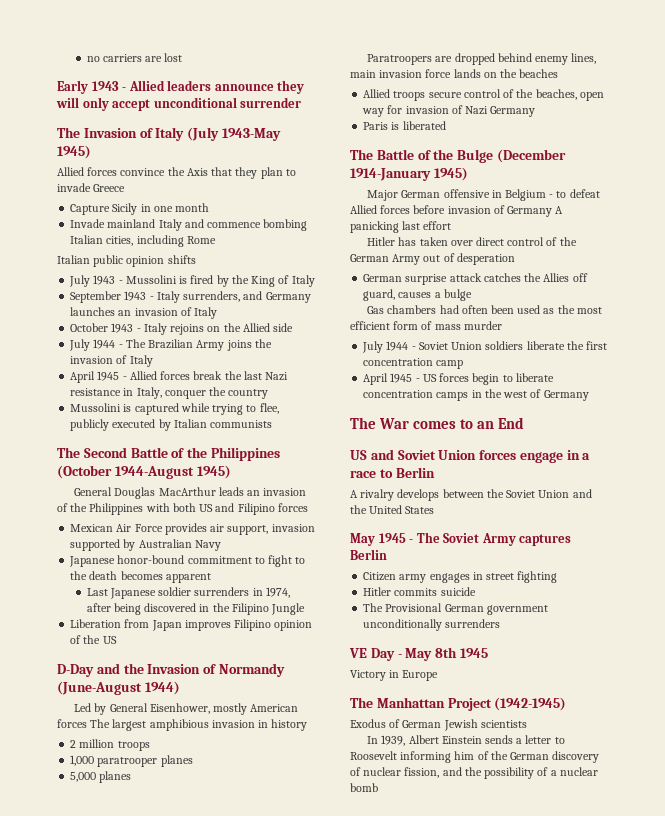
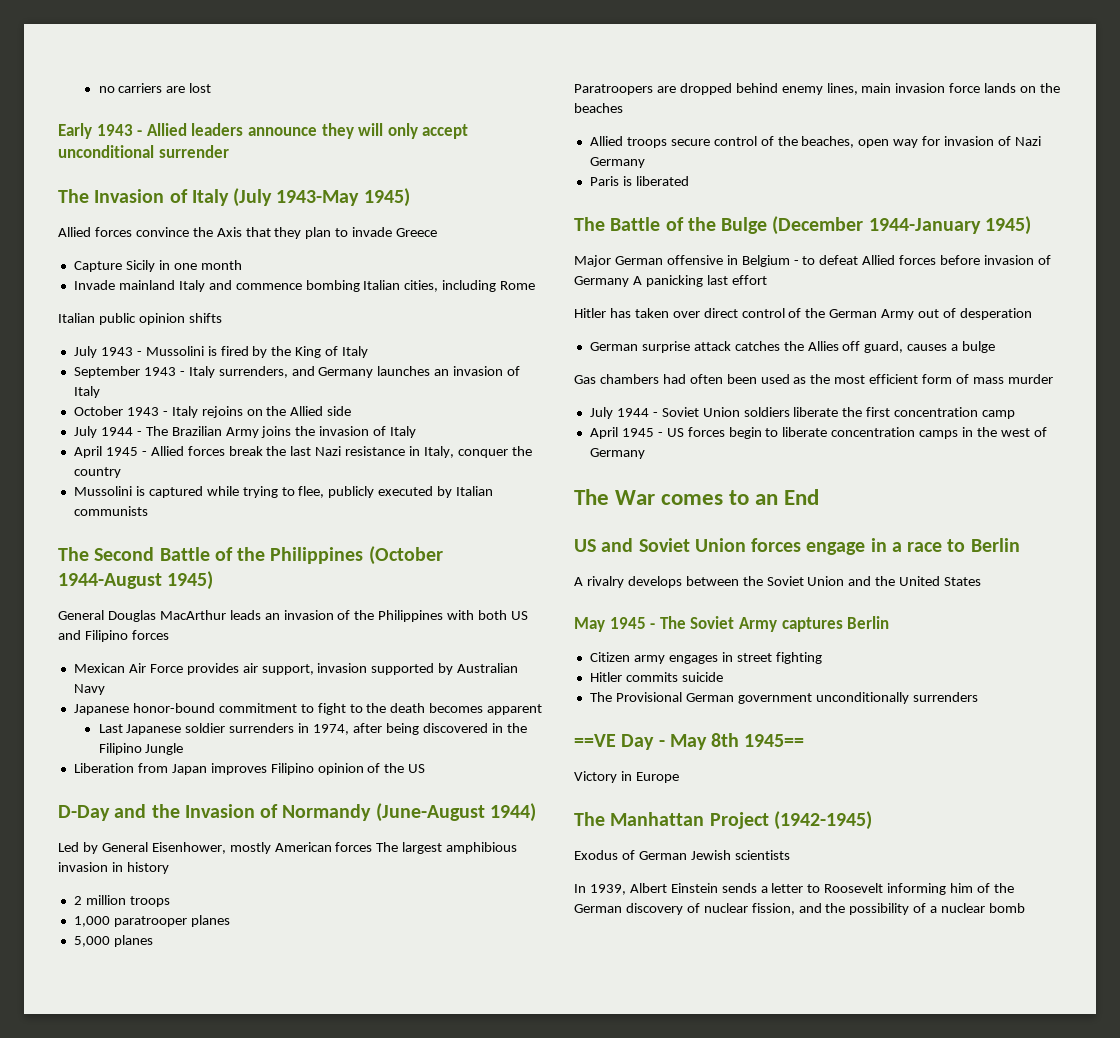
- The Battle of the Bulge (December 1914-January 1945)
+ The Battle of the Bulge (December 1944-January 1945)
- VE Day - May 8th 1945
+ ==VE Day - May 8th 1945==

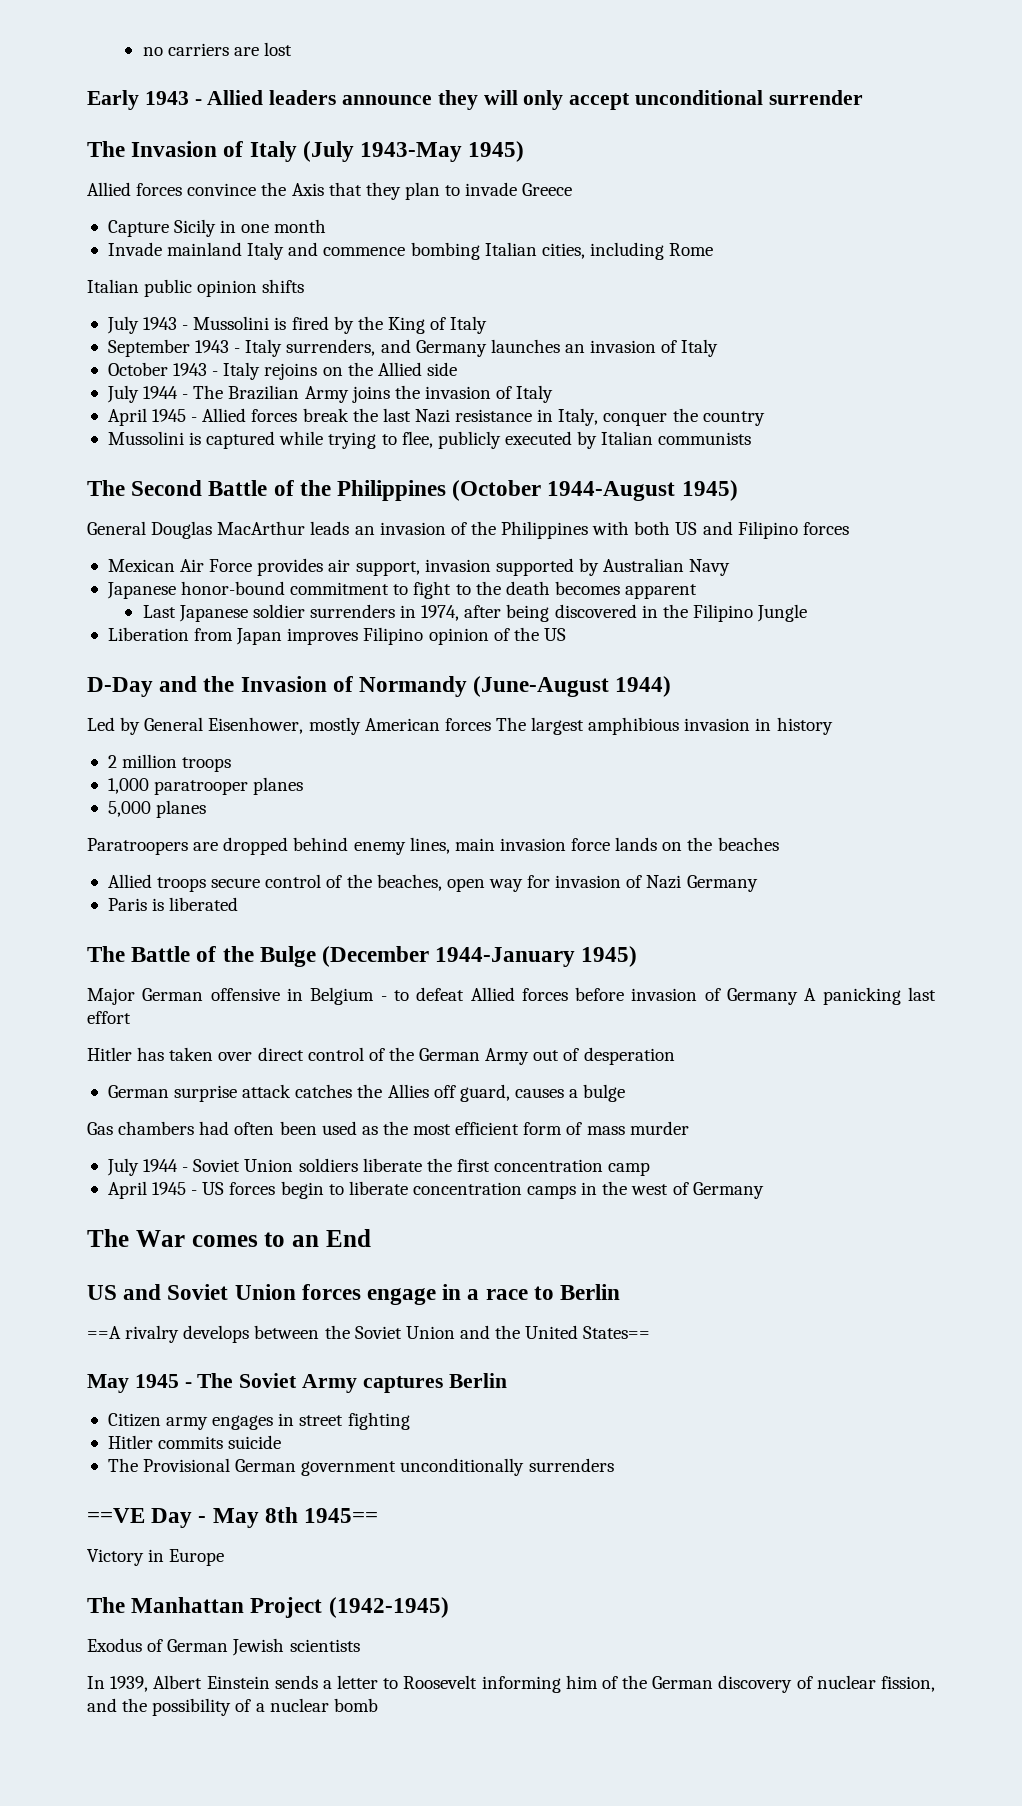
- A rivalry develops between the Soviet Union and the United States
+ ==A rivalry develops between the Soviet Union and the United States==

